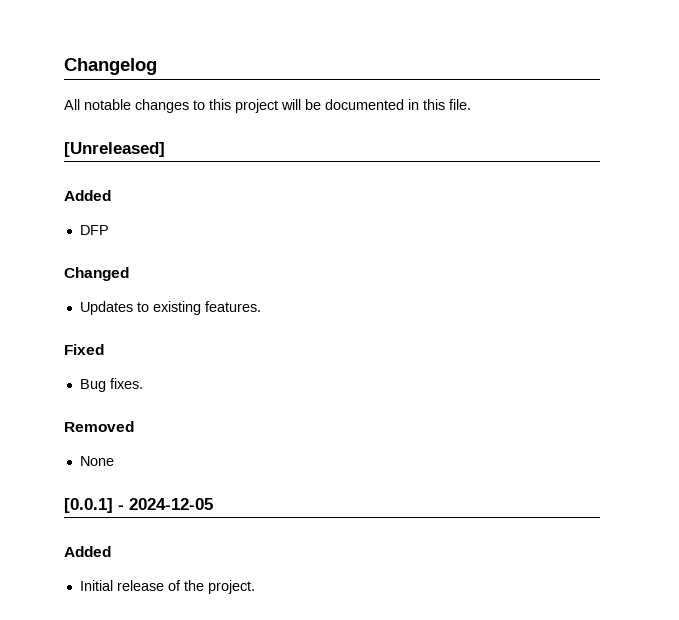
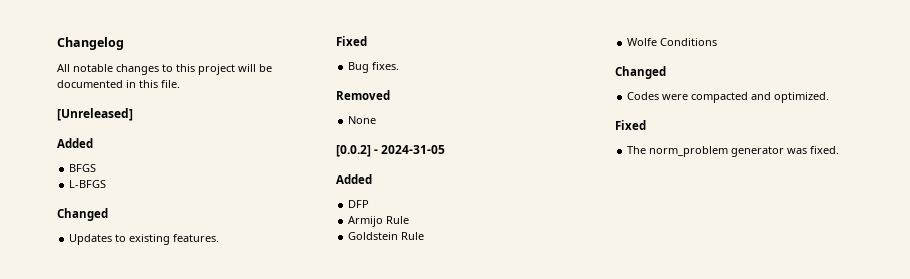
- DFP
+ BFGS
+ L-BFGS
- [0.0.1] - 2024-12-05
+ [0.0.2] - 2024-31-05
  Added
- Initial release of the project.
+ DFP
+ Armijo Rule
+ Goldstein Rule
+ Wolfe Conditions
+ Changed
+ Codes were compacted and optimized.
+ Fixed
+ The norm_problem generator was fixed.

